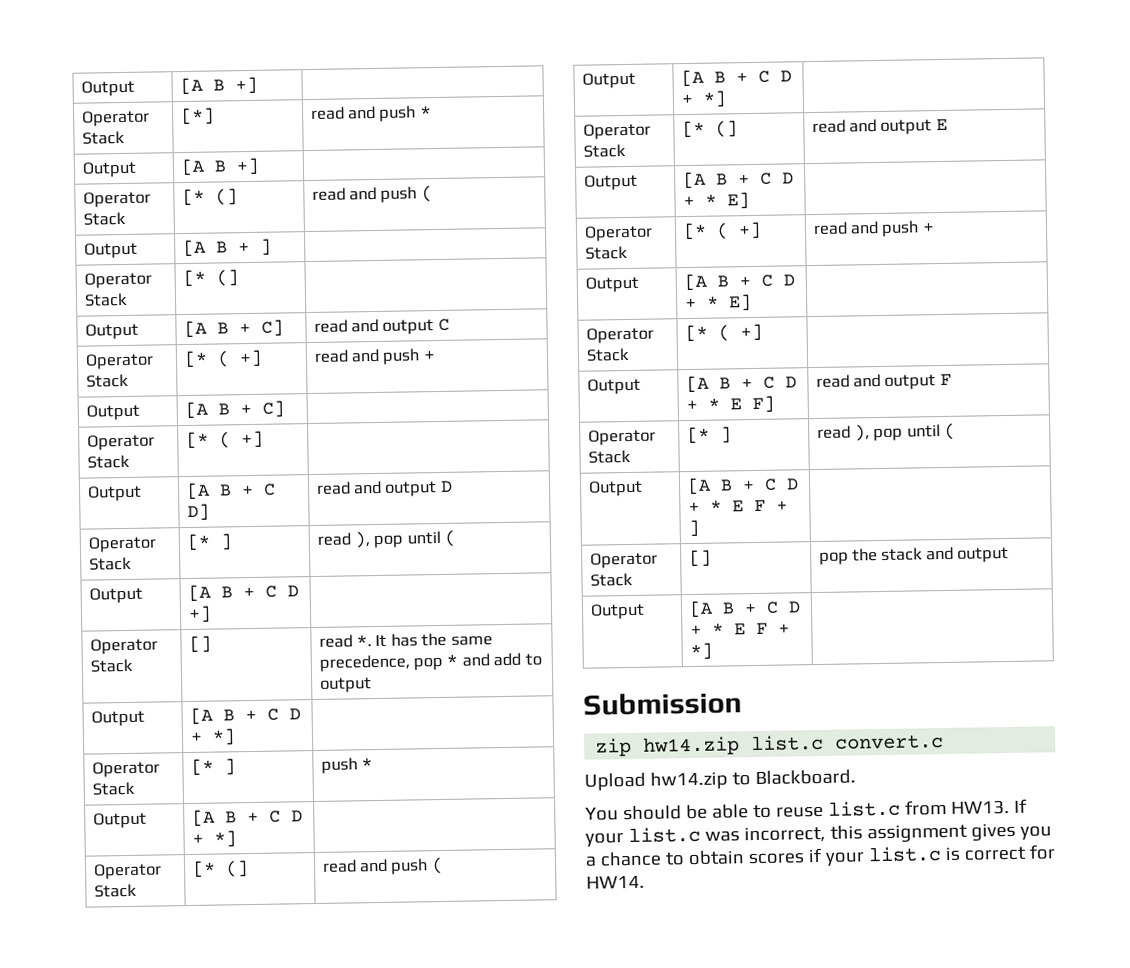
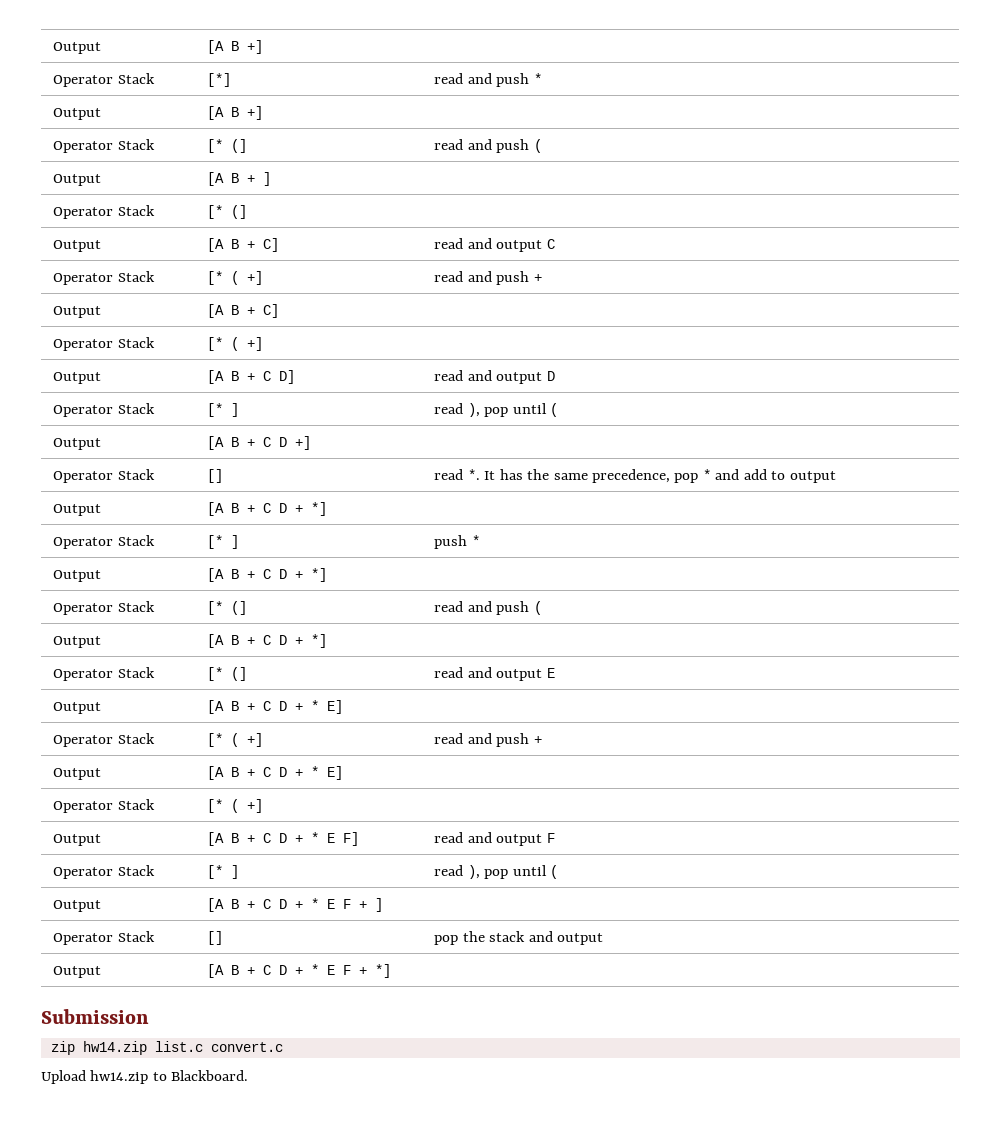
- You should be able to reuse list.c from HW13. If your list.c was incorrect, this assignment gives you a chance to obtain scores if your list.c is correct for HW14.

